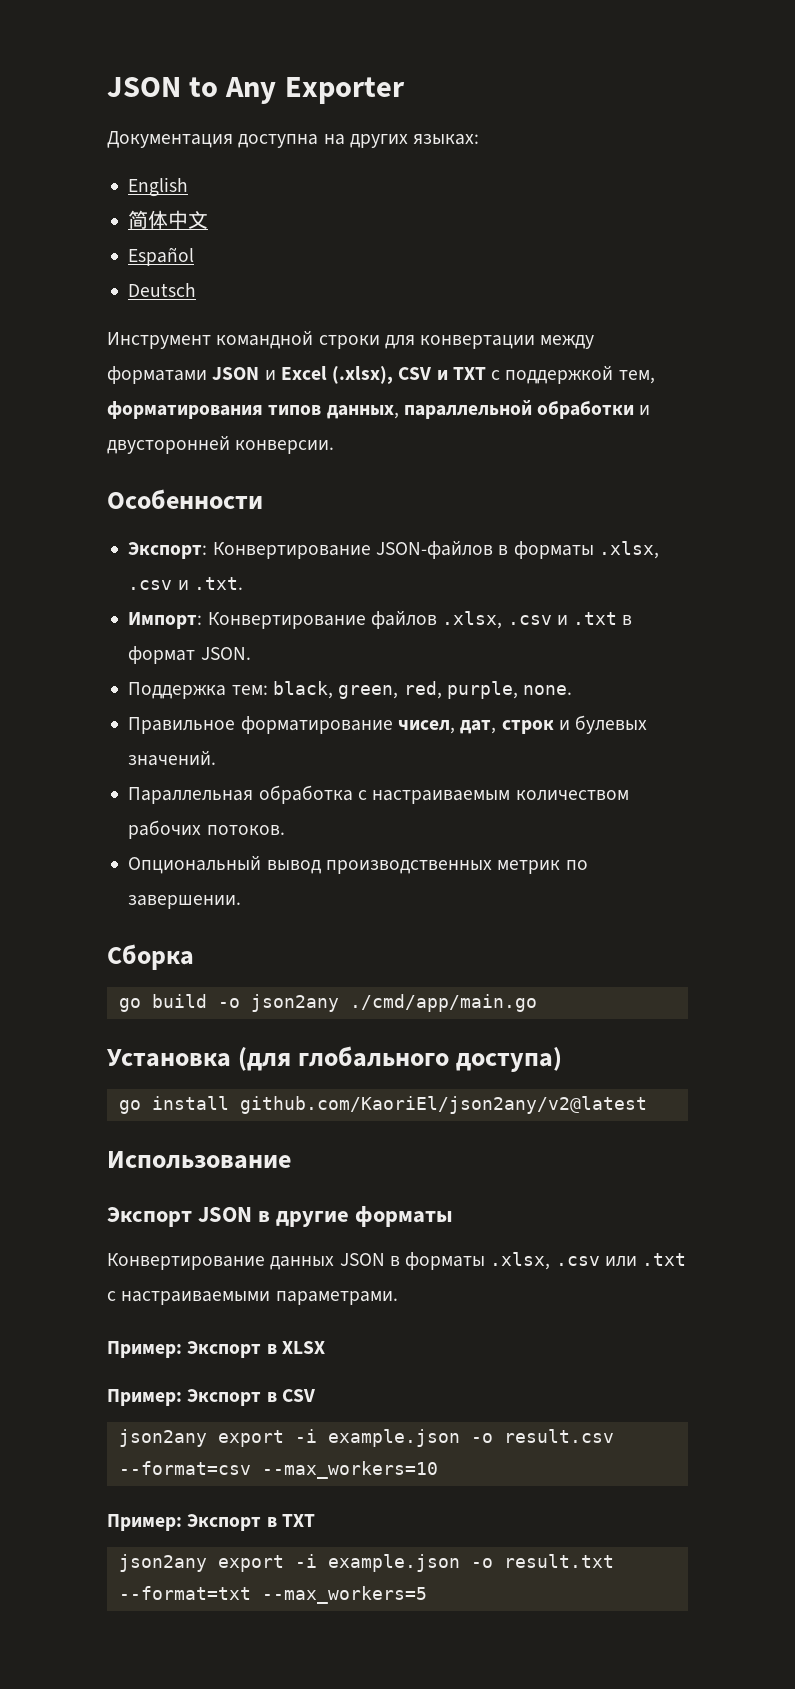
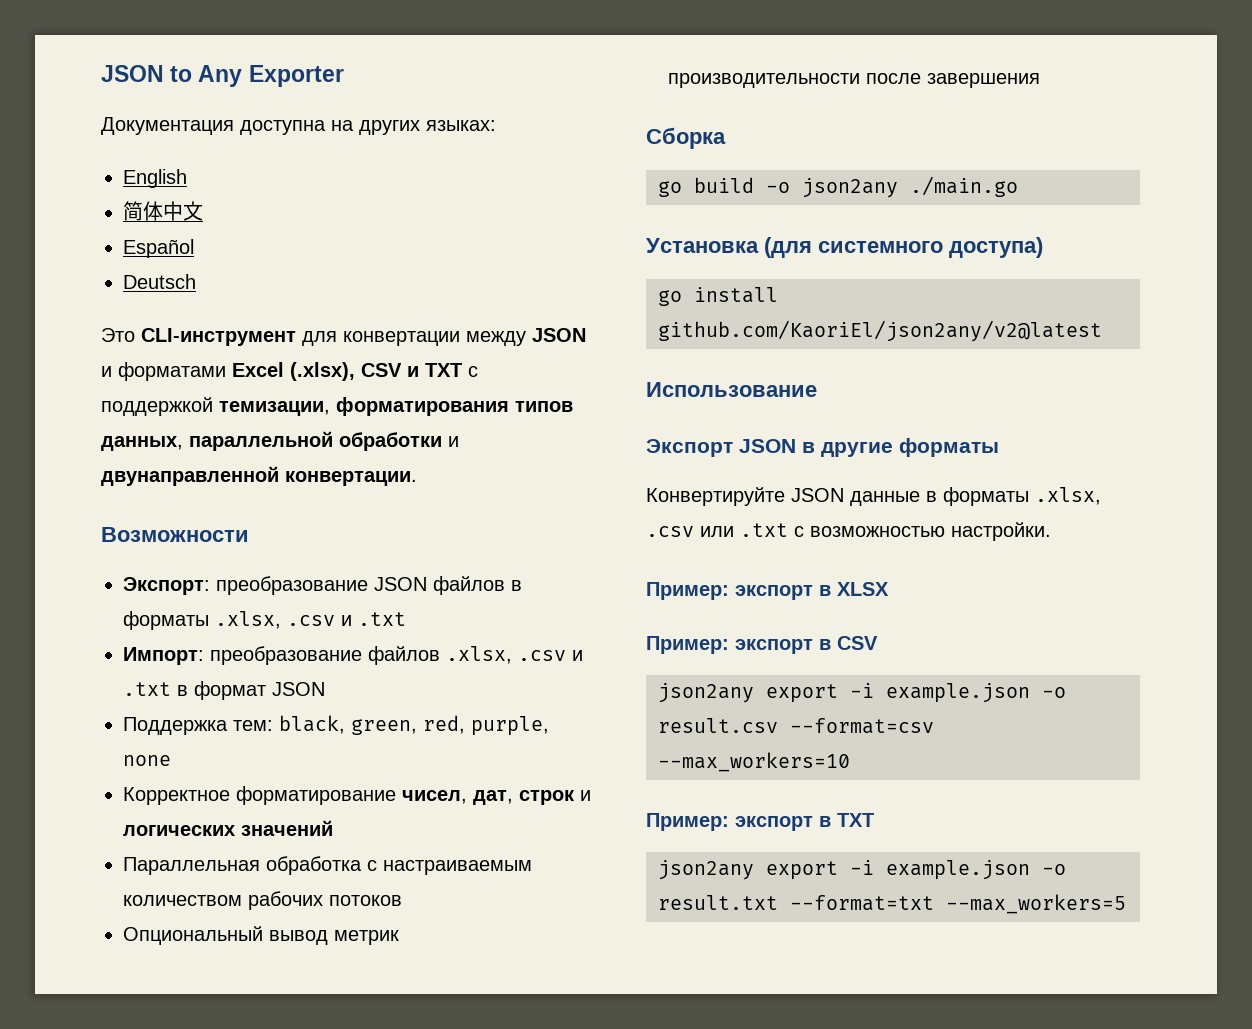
- Инструмент командной строки для конвертации между форматами JSON и Excel (.xlsx), CSV и TXT с поддержкой тем, форматирования типов данных, параллельной обработки и двусторонней конверсии.
- Особенности
- Экспорт: Конвертирование JSON-файлов в форматы .xlsx, .csv и .txt.
+ Это CLI-инструмент для конвертации между JSON и форматами Excel (.xlsx), CSV и TXT с поддержкой темизации, форматирования типов данных, параллельной обработки и двунаправленной конвертации.
+ Возможности
+ Экспорт: преобразование JSON файлов в форматы .xlsx, .csv и .txt
- Импорт: Конвертирование файлов .xlsx, .csv и .txt в формат JSON.
+ Импорт: преобразование файлов .xlsx, .csv и .txt в формат JSON
- Поддержка тем: black, green, red, purple, none.
- Правильное форматирование чисел, дат, строк и булевых значений.
+ Поддержка тем: black, green, red, purple, none
+ Корректное форматирование чисел, дат, строк и логических значений
- Параллельная обработка с настраиваемым количеством рабочих потоков.
+ Параллельная обработка с настраиваемым количеством рабочих потоков
- Опциональный вывод производственных метрик по завершении.
+ Опциональный вывод метрик производительности после завершения
- go build -o json2any ./cmd/app/main.go
+ go build -o json2any ./main.go
- Установка (для глобального доступа)
+ Установка (для системного доступа)
- Конвертирование данных JSON в форматы .xlsx, .csv или .txt с настраиваемыми параметрами.
- Пример: Экспорт в XLSX
+ Конвертируйте JSON данные в форматы .xlsx, .csv или .txt с возможностью настройки.
+ Пример: экспорт в XLSX
- Пример: Экспорт в CSV
+ Пример: экспорт в CSV
- Пример: Экспорт в TXT
+ Пример: экспорт в TXT

